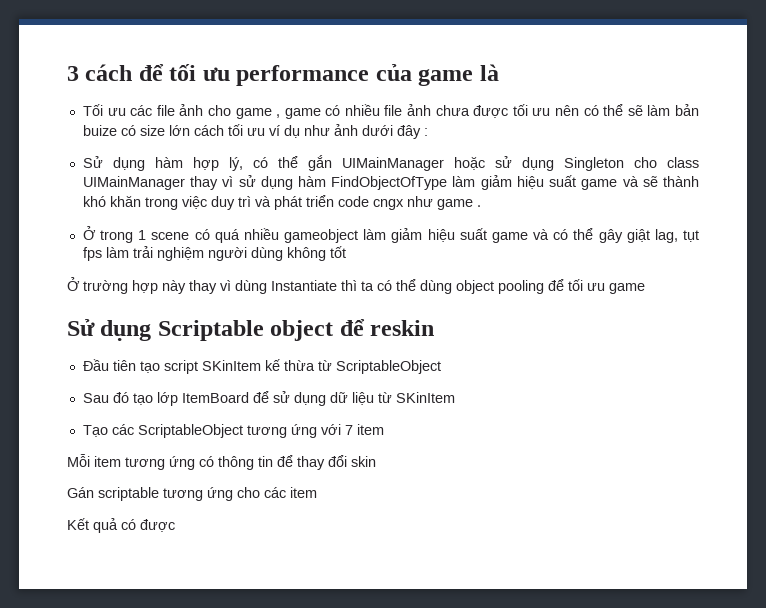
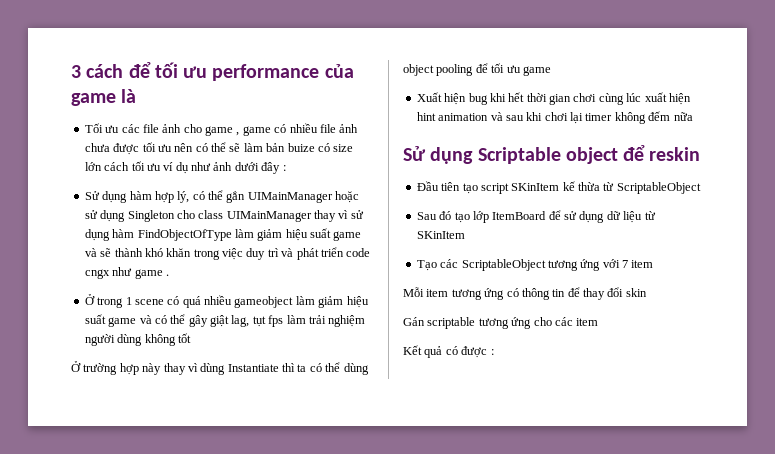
+ Xuất hiện bug khi hết thời gian chơi cùng lúc xuất hiện hint animation và sau khi chơi lại timer không đếm nữa
- Kết quả có được
+ Kết quả có được :

